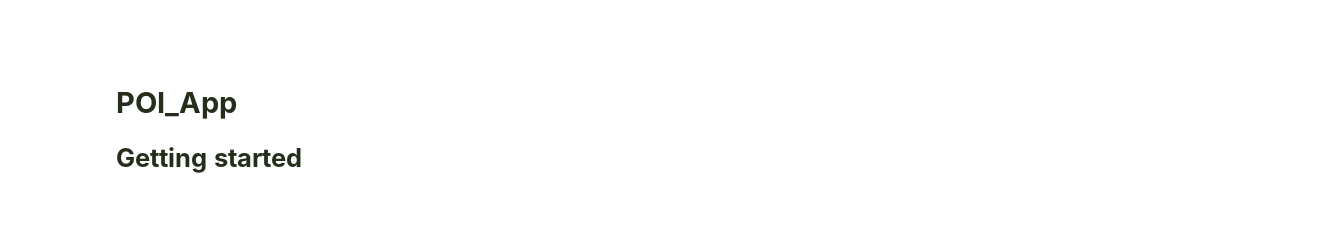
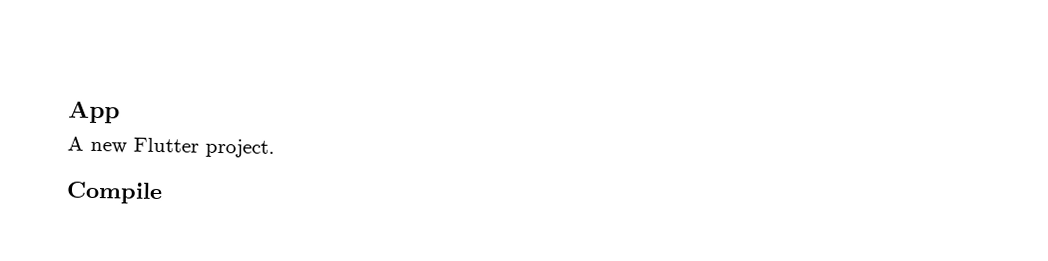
- POI_App
- Getting started
+ App
+ A new Flutter project.
+ Compile

